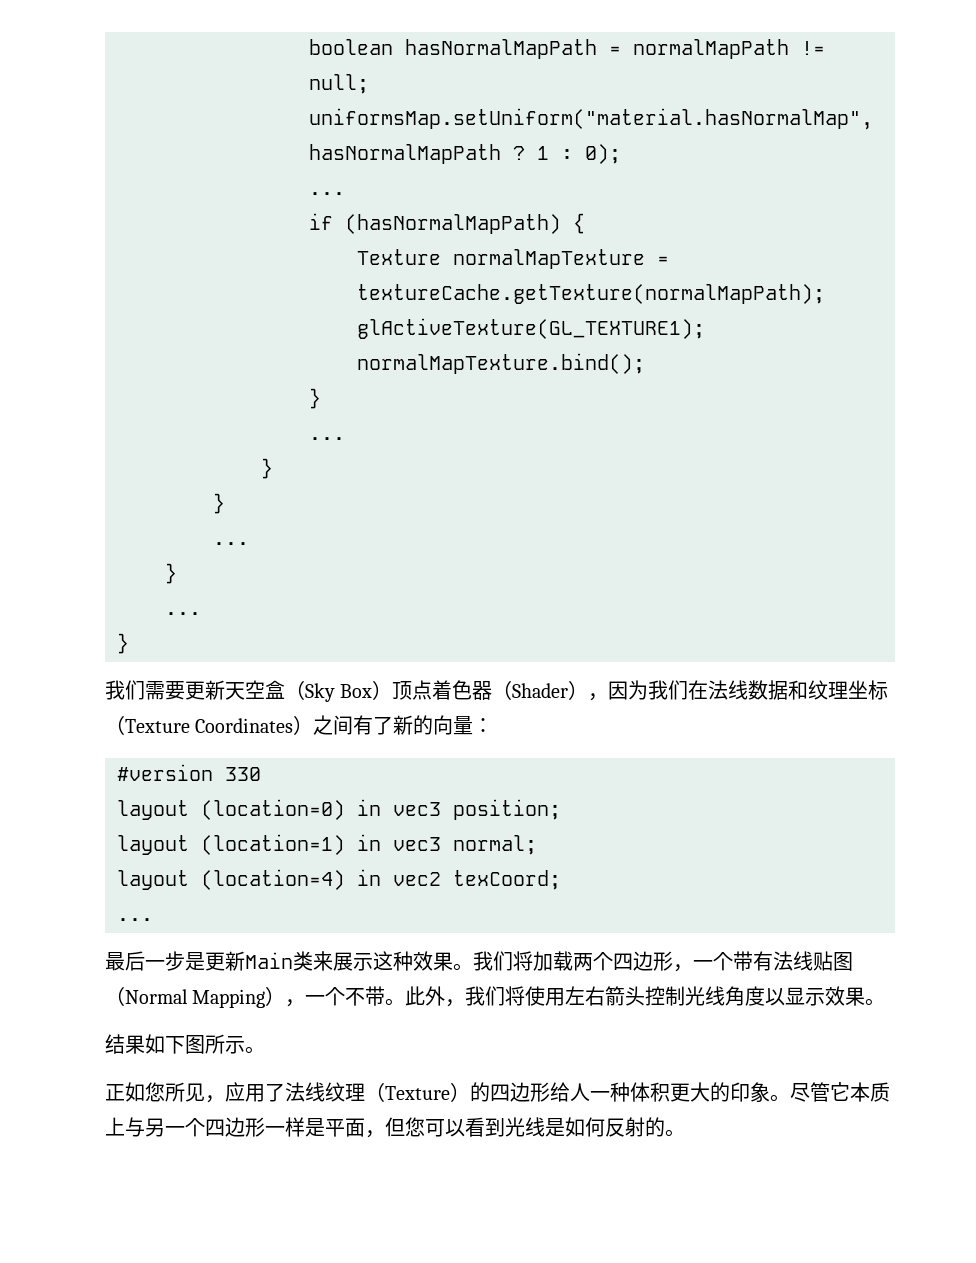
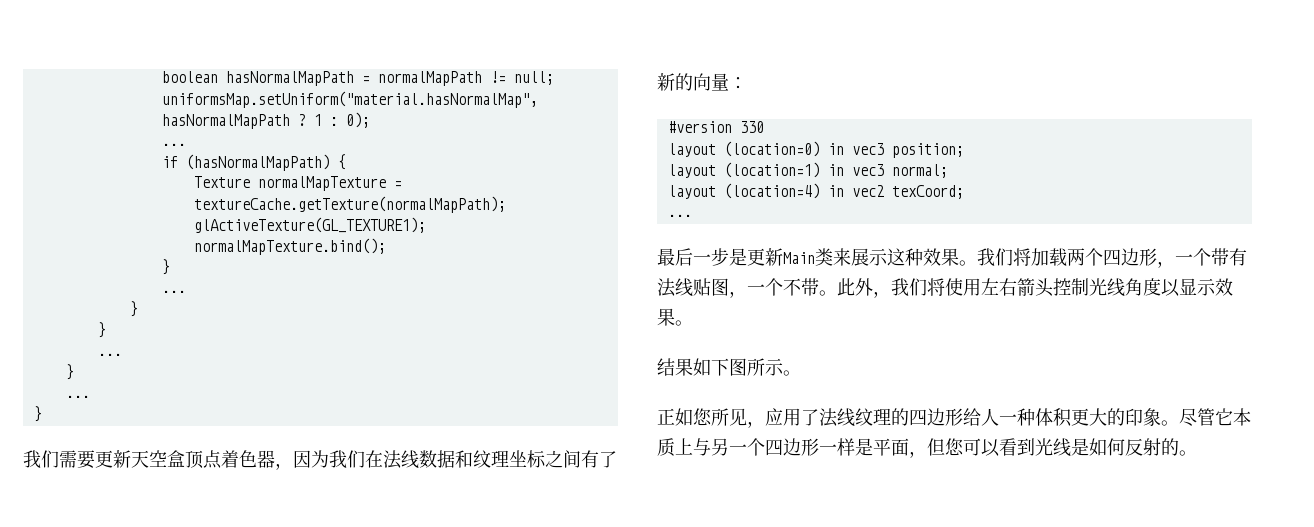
- 我们需要更新天空盒（Sky Box）顶点着色器（Shader），因为我们在法线数据和纹理坐标（Texture Coordinates）之间有了新的向量：
+ 我们需要更新天空盒顶点着色器，因为我们在法线数据和纹理坐标之间有了新的向量：
- 我们将加载两个四边形，一个带有法线贴图（Normal Mapping），一个不带。
+ 我们将加载两个四边形，一个带有法线贴图，一个不带。
- 正如您所见，应用了法线纹理（Texture）的四边形给人一种体积更大的印象。
+ 正如您所见，应用了法线纹理的四边形给人一种体积更大的印象。

